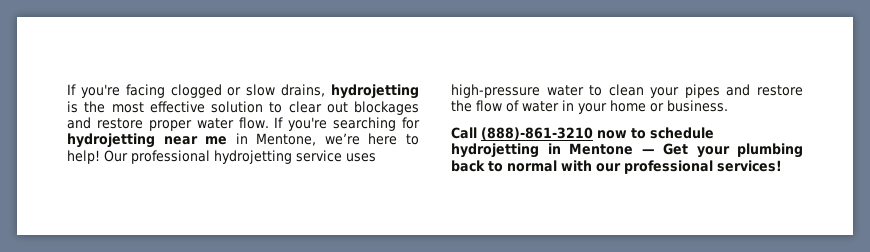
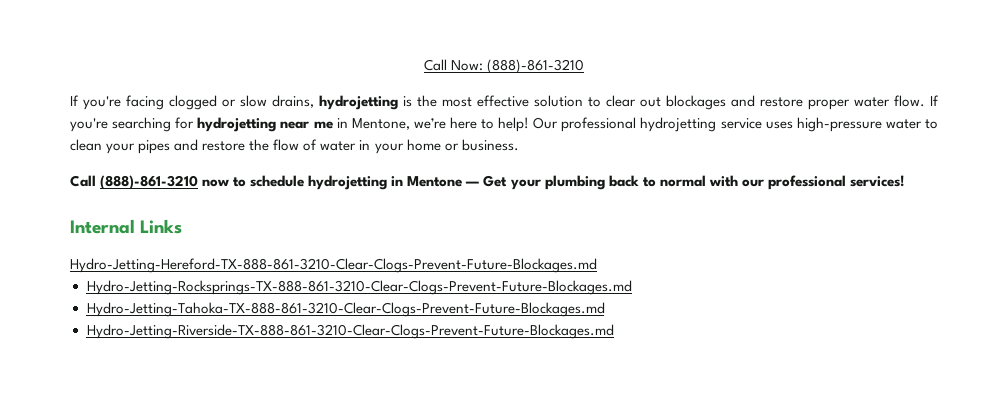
+ Call Now: (888)-861-3210
+ Internal Links
+ Hydro-Jetting-Hereford-TX-888-861-3210-Clear-Clogs-Prevent-Future-Blockages.md
+ Hydro-Jetting-Rocksprings-TX-888-861-3210-Clear-Clogs-Prevent-Future-Blockages.md
+ Hydro-Jetting-Tahoka-TX-888-861-3210-Clear-Clogs-Prevent-Future-Blockages.md
+ Hydro-Jetting-Riverside-TX-888-861-3210-Clear-Clogs-Prevent-Future-Blockages.md

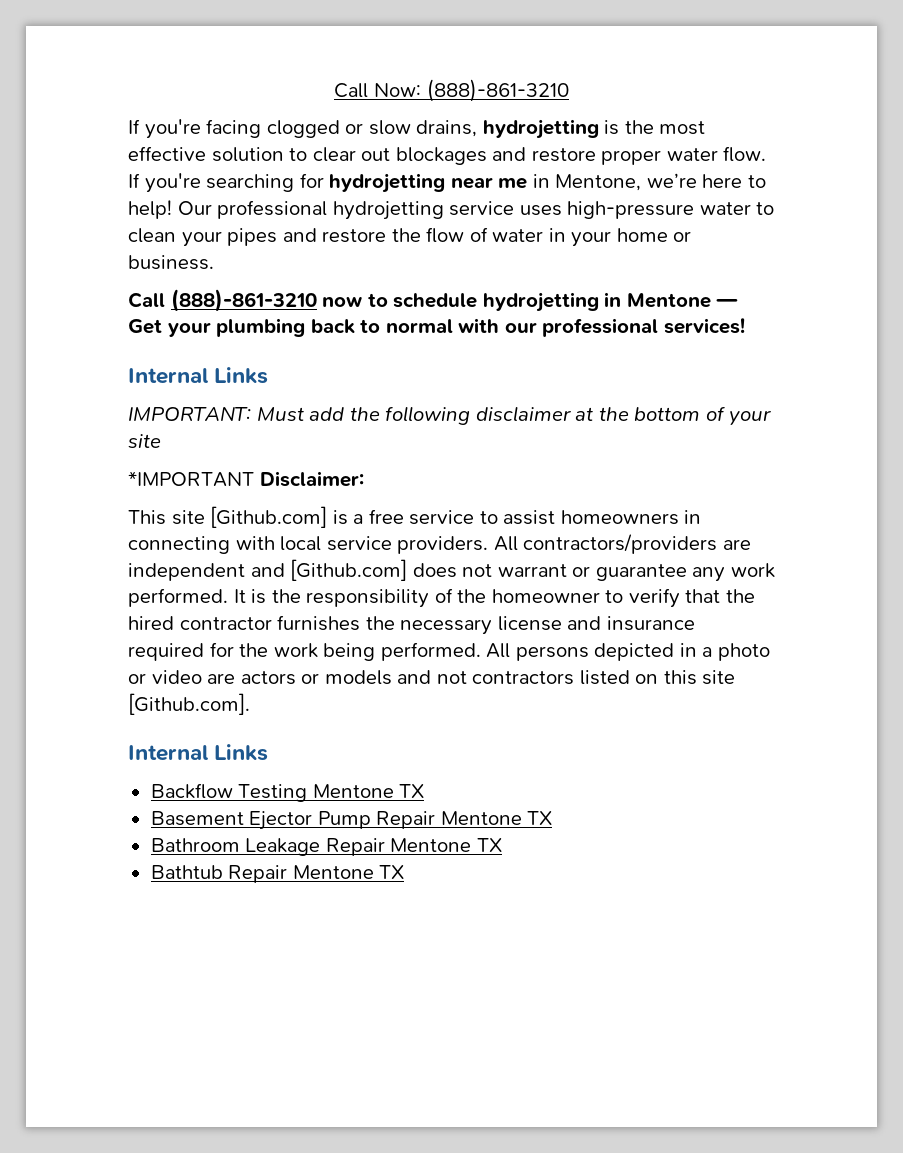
- Hydro-Jetting-Hereford-TX-888-861-3210-Clear-Clogs-Prevent-Future-Blockages.md
- Hydro-Jetting-Rocksprings-TX-888-861-3210-Clear-Clogs-Prevent-Future-Blockages.md
- Hydro-Jetting-Tahoka-TX-888-861-3210-Clear-Clogs-Prevent-Future-Blockages.md
- Hydro-Jetting-Riverside-TX-888-861-3210-Clear-Clogs-Prevent-Future-Blockages.md
+ IMPORTANT: Must add the following disclaimer at the bottom of your site
+ *IMPORTANT Disclaimer:
+ This site [Github.com] is a free service to assist homeowners in connecting with local service providers. All contractors/providers are independent and [Github.com] does not warrant or guarantee any work performed. It is the responsibility of the homeowner to verify that the hired contractor furnishes the necessary license and insurance required for the work being performed. All persons depicted in a photo or video are actors or models and not contractors listed on this site [Github.com].
+ Internal Links
+ Backflow Testing Mentone TX
+ Basement Ejector Pump Repair Mentone TX
+ Bathroom Leakage Repair Mentone TX
+ Bathtub Repair Mentone TX

